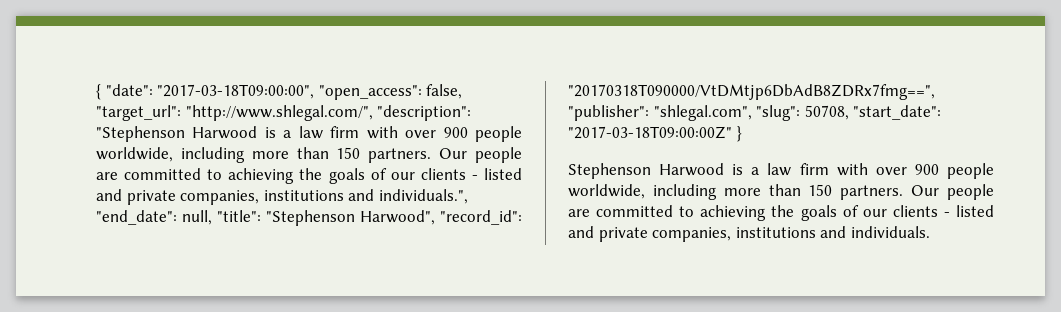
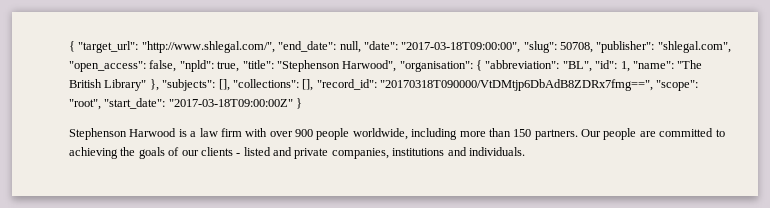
- { "date": "2017-03-18T09:00:00", "open_access": false, "target_url": "http://www.shlegal.com/", "description": "Stephenson Harwood is a law firm with over 900 people worldwide, including more than 150 partners. Our people are committed to achieving the goals of our clients - listed and private companies, institutions and individuals.", "end_date": null, "title": "Stephenson Harwood", "record_id": "20170318T090000/VtDMtjp6DbAdB8ZDRx7fmg==", "publisher": "shlegal.com", "slug": 50708, "start_date": "2017-03-18T09:00:00Z" }
+ { "target_url": "http://www.shlegal.com/", "end_date": null, "date": "2017-03-18T09:00:00", "slug": 50708, "publisher": "shlegal.com", "open_access": false, "npld": true, "title": "Stephenson Harwood", "organisation": { "abbreviation": "BL", "id": 1, "name": "The British Library" }, "subjects": [], "collections": [], "record_id": "20170318T090000/VtDMtjp6DbAdB8ZDRx7fmg==", "scope": "root", "start_date": "2017-03-18T09:00:00Z" }

